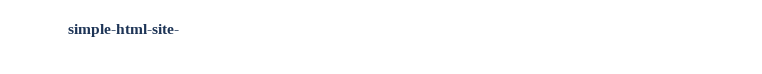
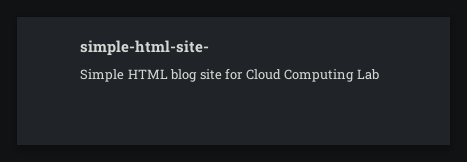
+ Simple HTML blog site for Cloud Computing Lab

